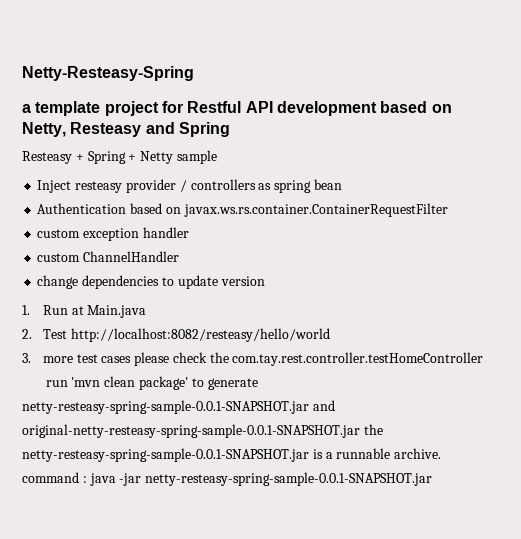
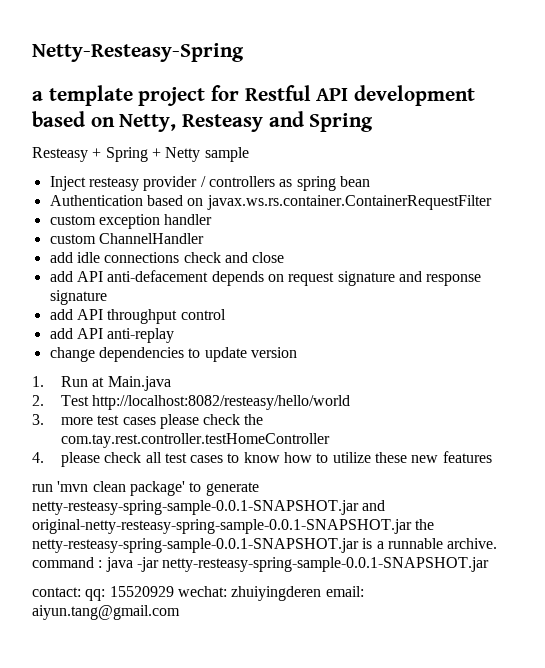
+ add idle connections check and close
+ add API anti-defacement depends on request signature and response signature
+ add API throughput control
+ add API anti-replay
+ 4. please check all test cases to know how to utilize these new features
+ contact: qq: 15520929 wechat: zhuiyingderen email: aiyun.tang@gmail.com

